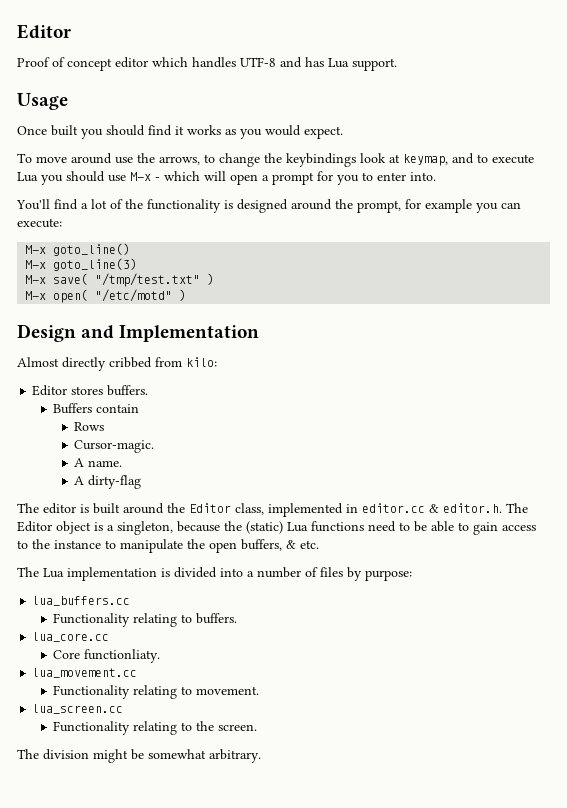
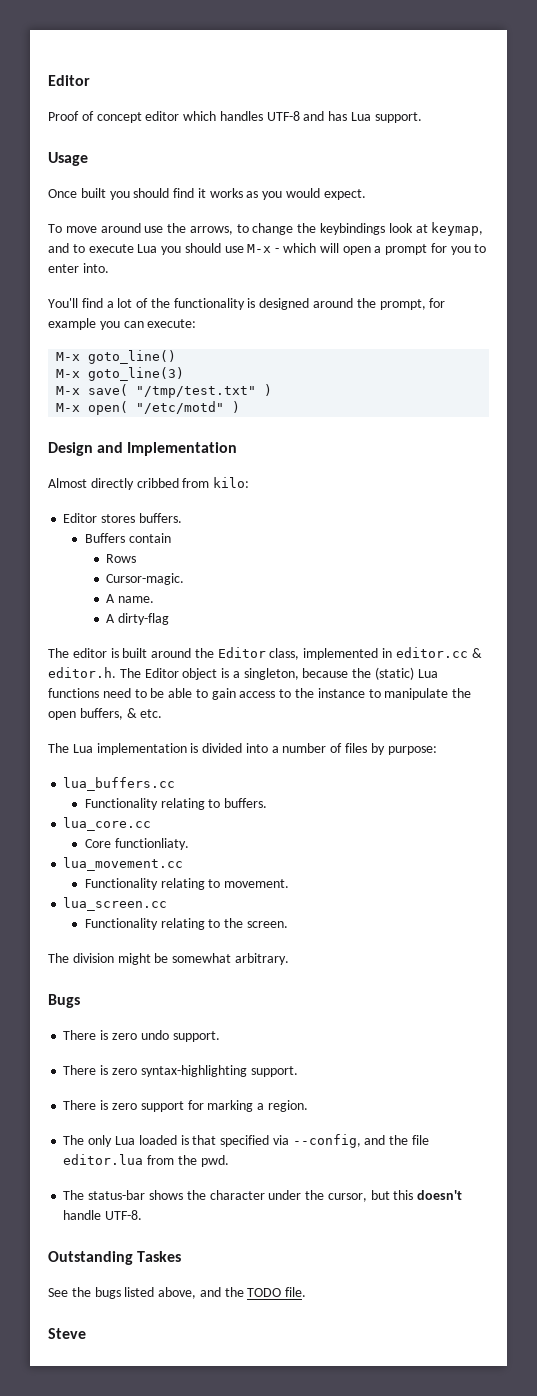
+ Bugs
+ There is zero undo support.
+ There is zero syntax-highlighting support.
+ There is zero support for marking a region.
+ The only Lua loaded is that specified via --config, and the file editor.lua from the pwd.
+ The status-bar shows the character under the cursor, but this doesn't handle UTF-8.
+ Outstanding Taskes
+ See the bugs listed above, and the TODO file.
+ Steve

